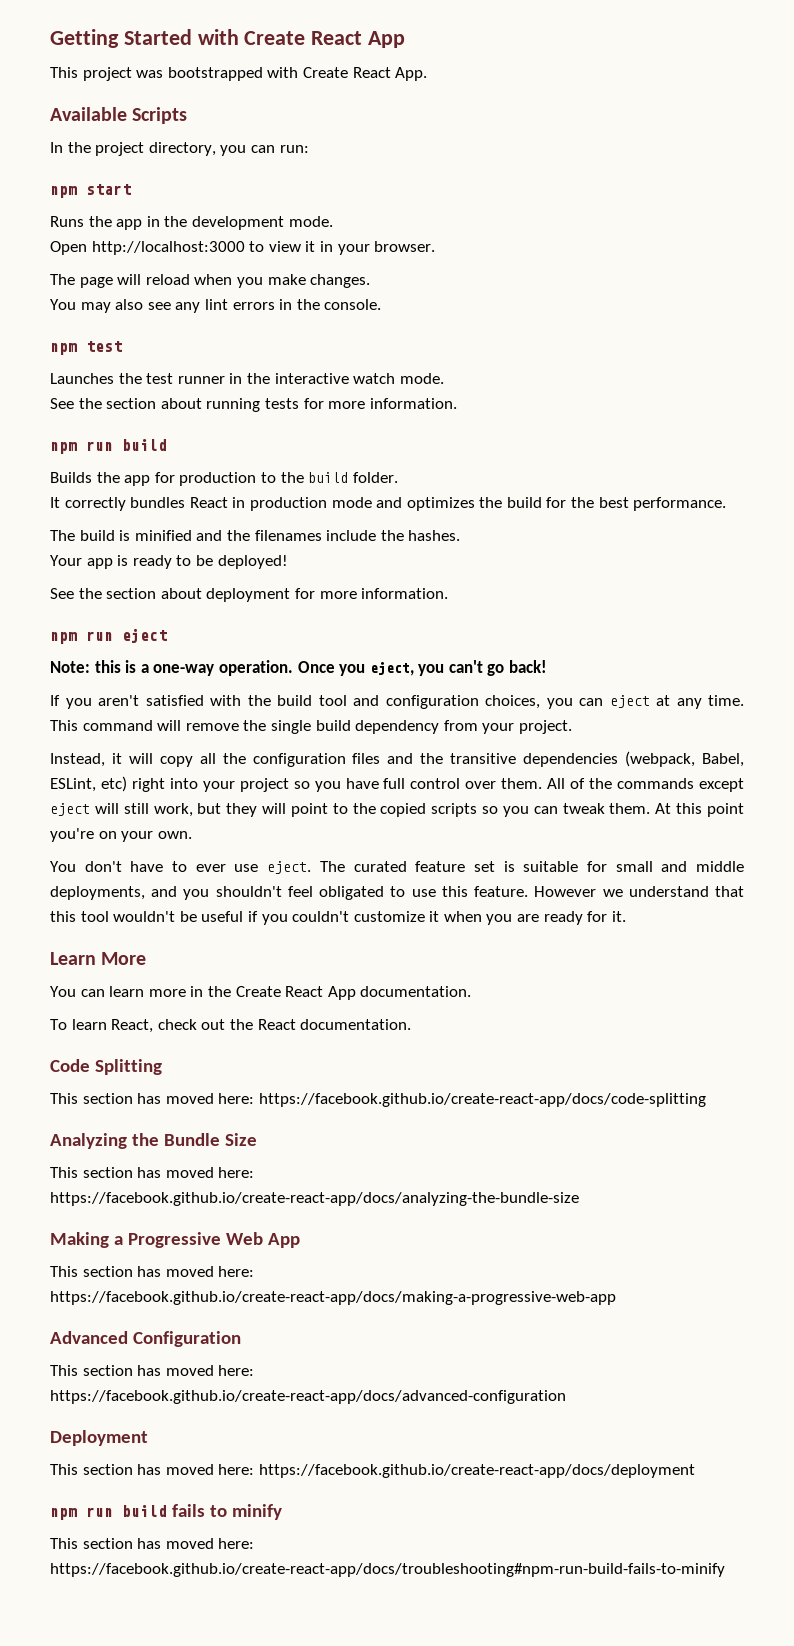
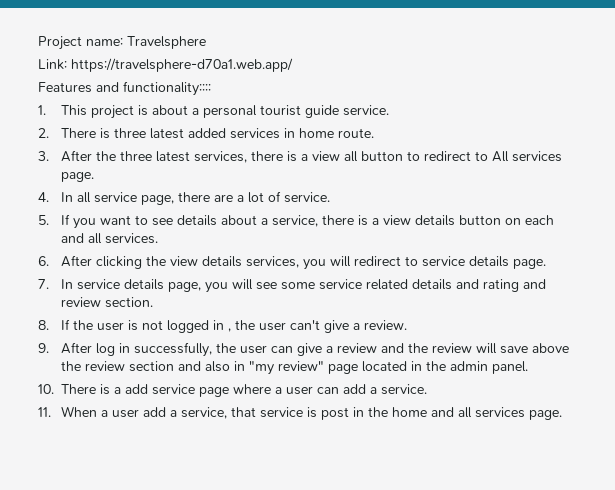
- Getting Started with Create React App
- This project was bootstrapped with Create React App.
- Available Scripts
- In the project directory, you can run:
- npm start
- Runs the app in the development mode.
- Open http://localhost:3000 to view it in your browser.
- The page will reload when you make changes.
- You may also see any lint errors in the console.
- npm test
- Launches the test runner in the interactive watch mode.
- See the section about running tests for more information.
- npm run build
- Builds the app for production to the build folder.
- It correctly bundles React in production mode and optimizes the build for the best performance.
- The build is minified and the filenames include the hashes.
- Your app is ready to be deployed!
- See the section about deployment for more information.
- npm run eject
- Note: this is a one-way operation. Once you eject, you can't go back!
- If you aren't satisfied with the build tool and configuration choices, you can eject at any time. This command will remove the single build dependency from your project.
- Instead, it will copy all the configuration files and the transitive dependencies (webpack, Babel, ESLint, etc) right into your project so you have full control over them. All of the commands except eject will still work, but they will point to the copied scripts so you can tweak them. At this point you're on your own.
- You don't have to ever use eject. The curated feature set is suitable for small and middle deployments, and you shouldn't feel obligated to use this feature. However we understand that this tool wouldn't be useful if you couldn't customize it when you are ready for it.
- Learn More
- You can learn more in the Create React App documentation.
- To learn React, check out the React documentation.
- Code Splitting
- This section has moved here: https://facebook.github.io/create-react-app/docs/code-splitting
- Analyzing the Bundle Size
- This section has moved here: https://facebook.github.io/create-react-app/docs/analyzing-the-bundle-size
- Making a Progressive Web App
- This section has moved here: https://facebook.github.io/create-react-app/docs/making-a-progressive-web-app
- Advanced Configuration
- This section has moved here: https://facebook.github.io/create-react-app/docs/advanced-configuration
- Deployment
- This section has moved here: https://facebook.github.io/create-react-app/docs/deployment
- npm run build fails to minify
- This section has moved here: https://facebook.github.io/create-react-app/docs/troubleshooting#npm-run-build-fails-to-minify
+ Project name: Travelsphere
+ Link: https://travelsphere-d70a1.web.app/
+ Features and functionality::::
+ 1. This project is about a personal tourist guide service.
+ 2. There is three latest added services in home route.
+ 3. After the three latest services, there is a view all button to redirect to All services page.
+ 4. In all service page, there are a lot of service.
+ 5. If you want to see details about a service, there is a view details button on each and all services.
+ 6. After clicking the view details services, you will redirect to service details page.
+ 7. In service details page, you will see some service related details and rating and review section.
+ 8. If the user is not logged in , the user can't give a review.
+ 9. After log in successfully, the user can give a review and the review will save above the review section and also in "my review" page located in the admin panel.
+ 10. There is a add service page where a user can add a service.
+ 11. When a user add a service, that service is post in the home and all services page.

